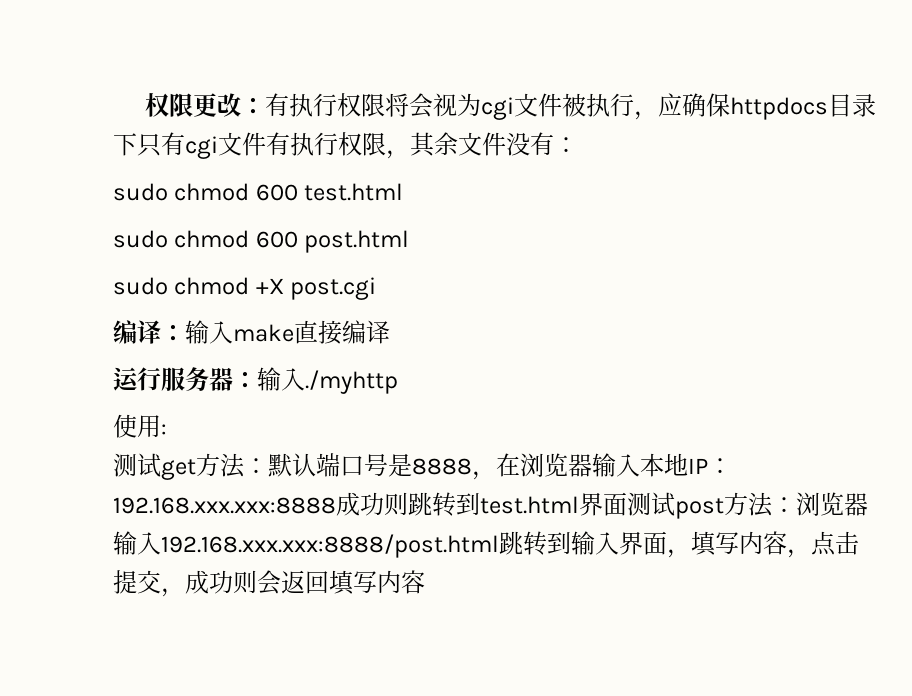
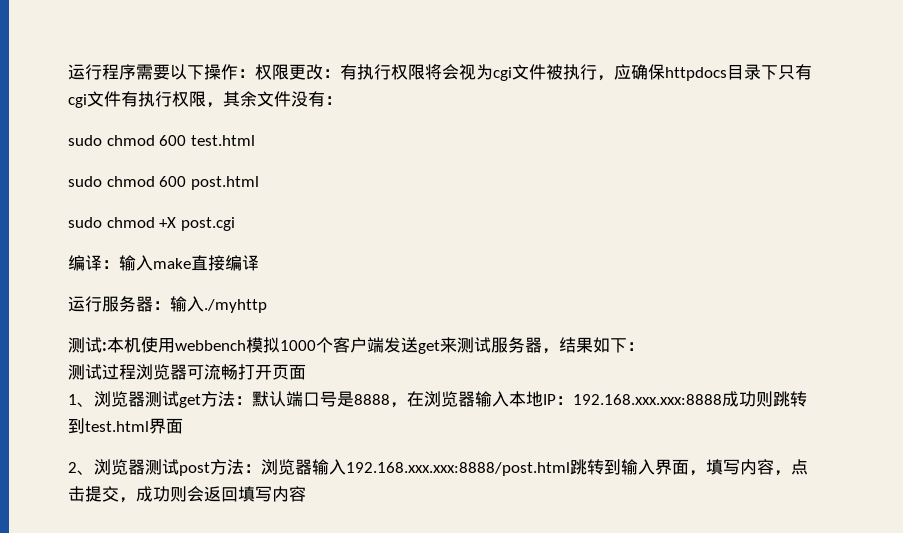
- 权限更改：有执行权限将会视为cgi文件被执行，应确保httpdocs目录下只有cgi文件有执行权限，其余文件没有：
+ 运行程序需要以下操作：权限更改：有执行权限将会视为cgi文件被执行，应确保httpdocs目录下只有cgi文件有执行权限，其余文件没有：
- 使用:
- 测试get方法：默认端口号是8888，在浏览器输入本地IP：192.168.xxx.xxx:8888成功则跳转到test.html界面测试post方法：浏览器输入192.168.xxx.xxx:8888/post.html跳转到输入界面，填写内容，点击提交，成功则会返回填写内容
+ 测试:本机使用webbench模拟1000个客户端发送get来测试服务器，结果如下：
+ 测试过程浏览器可流畅打开页面
+ 1、浏览器测试get方法：默认端口号是8888，在浏览器输入本地IP：192.168.xxx.xxx:8888成功则跳转到test.html界面
+ 2、浏览器测试post方法：浏览器输入192.168.xxx.xxx:8888/post.html跳转到输入界面，填写内容，点击提交，成功则会返回填写内容

